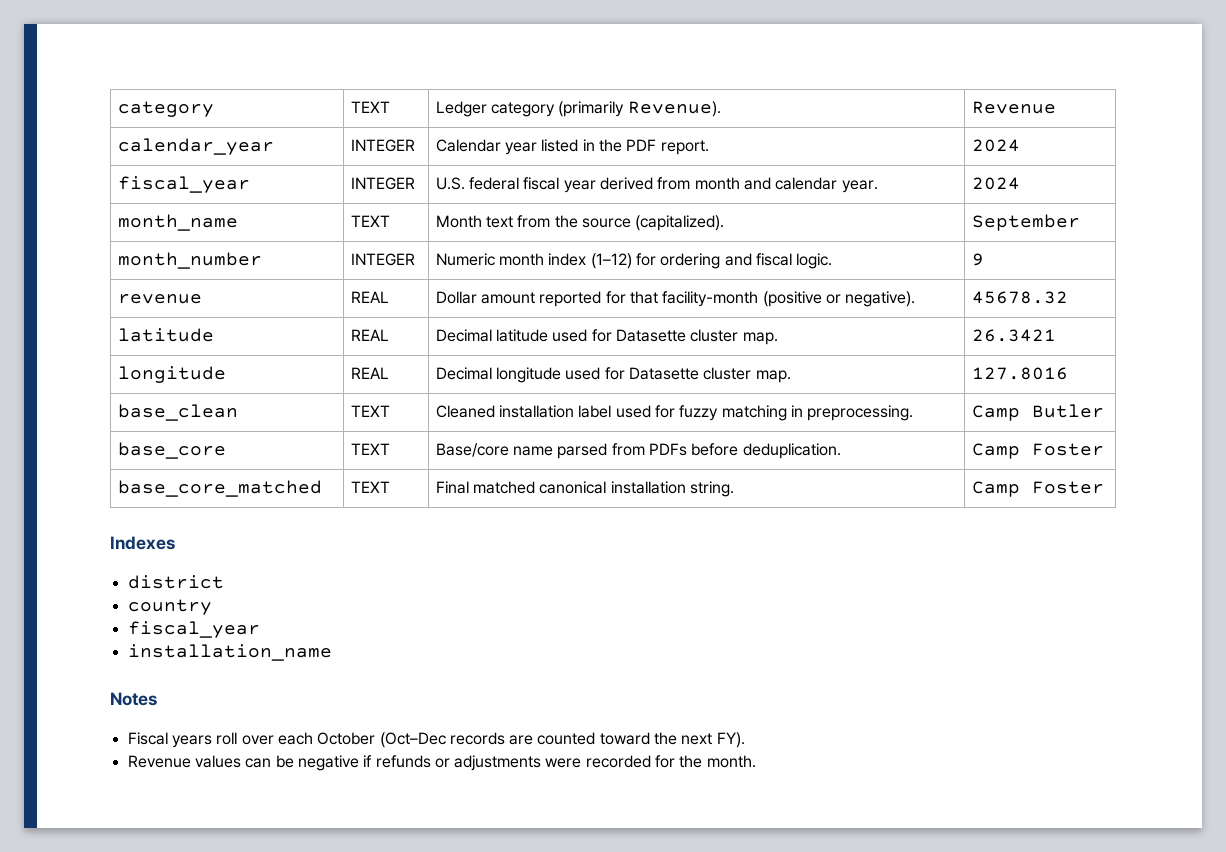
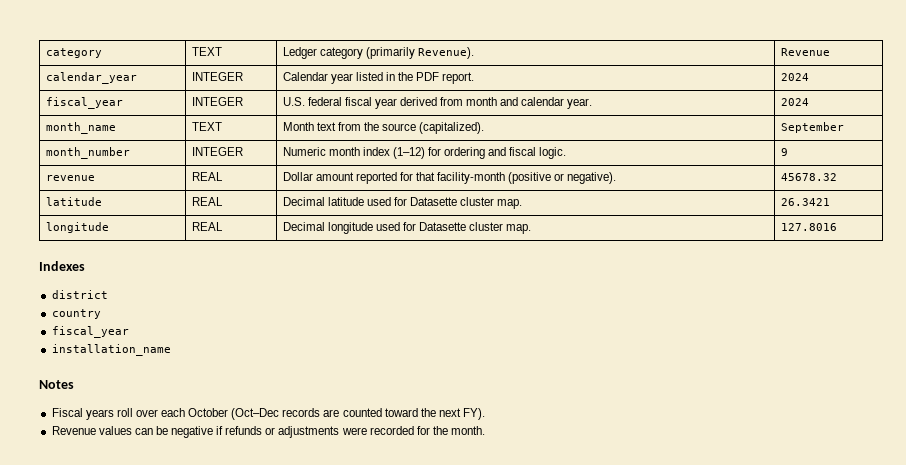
- base_clean | TEXT | Cleaned installation label used for fuzzy matching in preprocessing. | Camp Butler
- base_core | TEXT | Base/core name parsed from PDFs before deduplication. | Camp Foster
- base_core_matched | TEXT | Final matched canonical installation string. | Camp Foster

